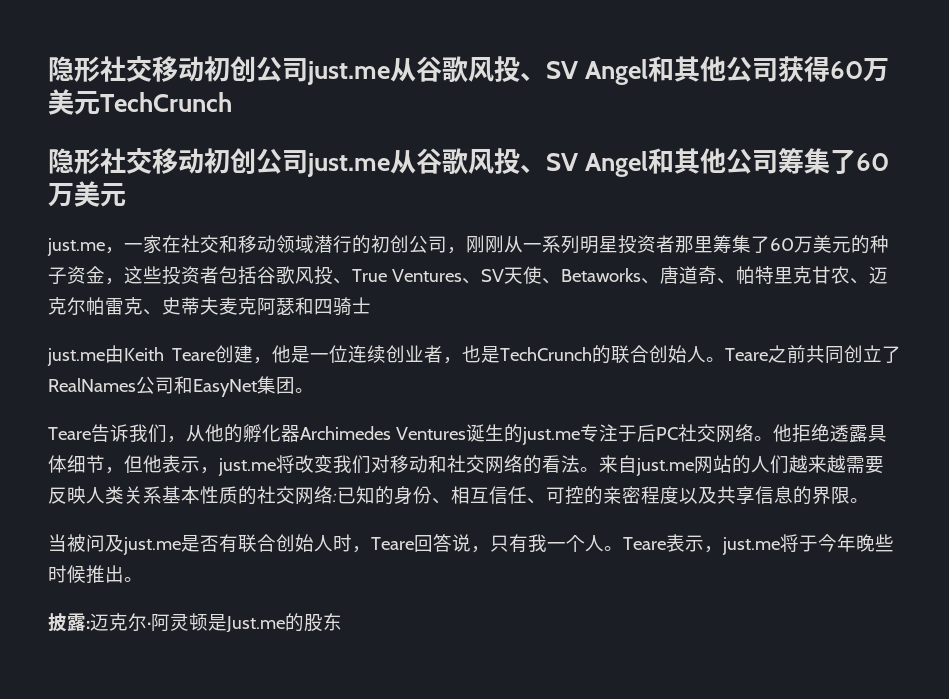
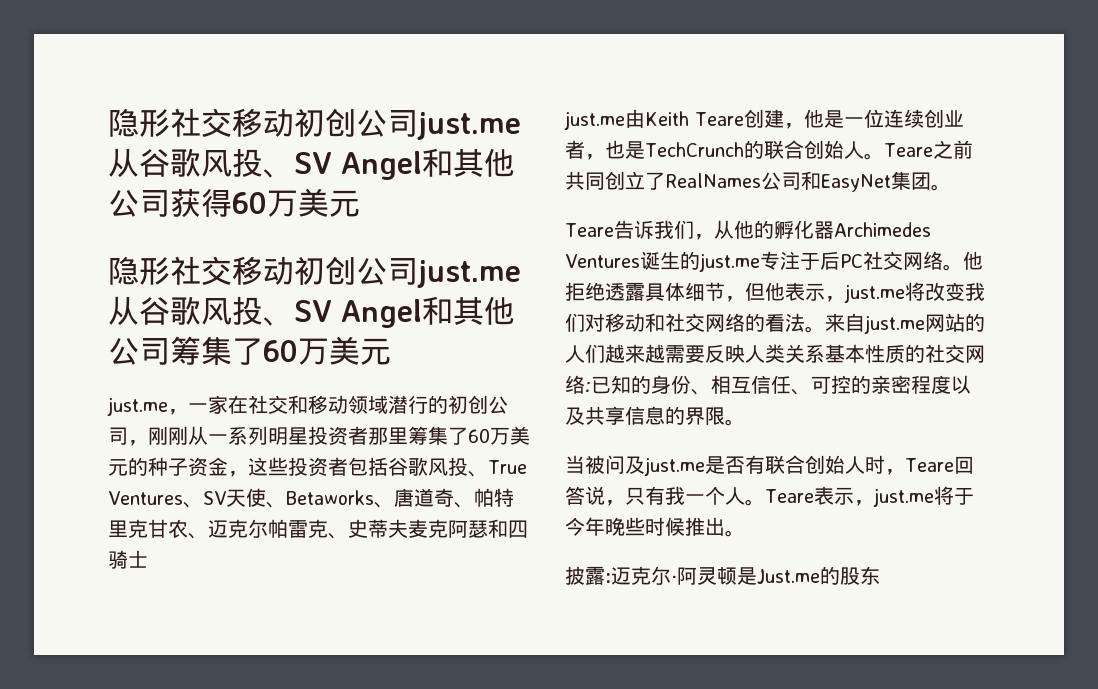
- 隐形社交移动初创公司just.me从谷歌风投、SV Angel和其他公司获得60万美元TechCrunch
+ 隐形社交移动初创公司just.me从谷歌风投、SV Angel和其他公司获得60万美元

